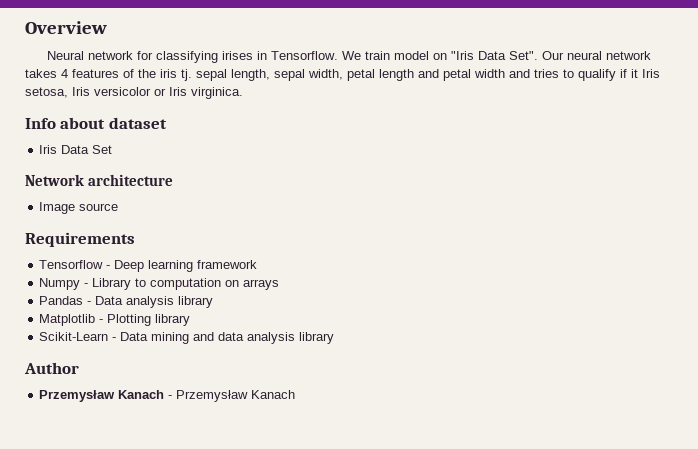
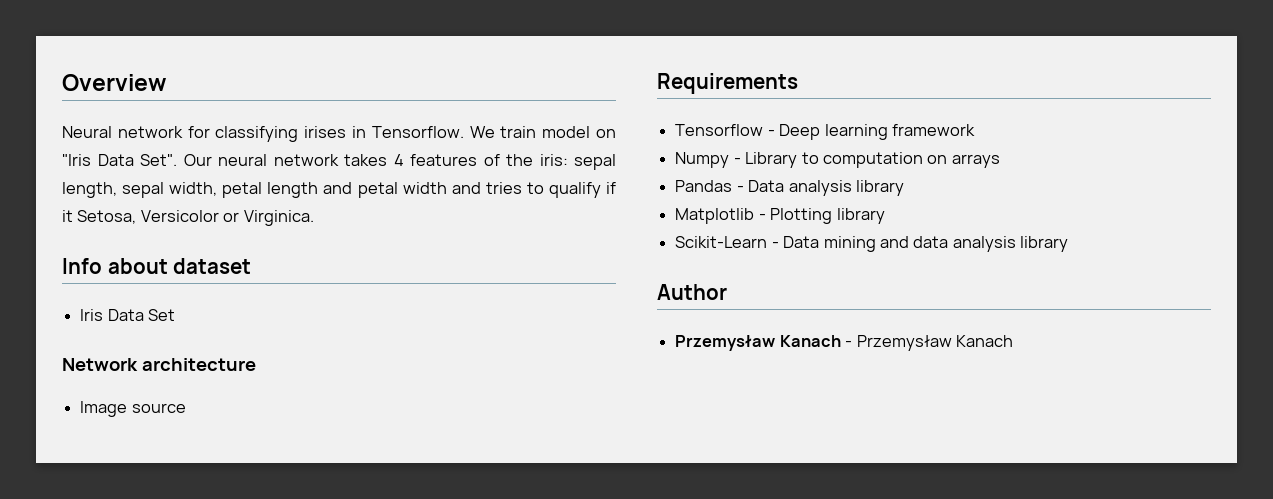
- Our neural network takes 4 features of the iris tj. sepal length, sepal width, petal length and petal width and tries to qualify if it Iris setosa, Iris versicolor or Iris virginica.
+ Our neural network takes 4 features of the iris: sepal length, sepal width, petal length and petal width and tries to qualify if it Setosa, Versicolor or Virginica.

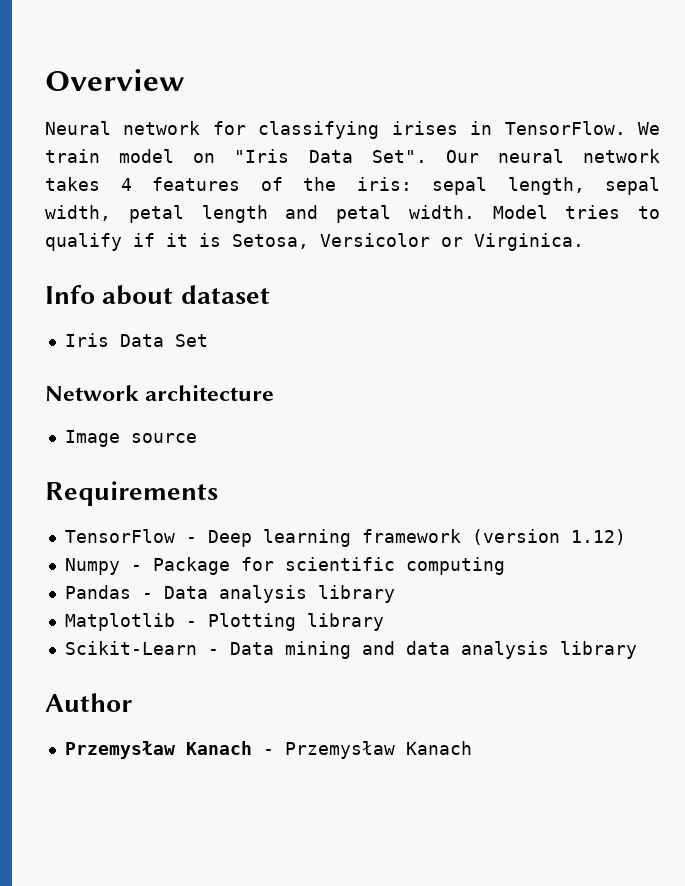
- Neural network for classifying irises in Tensorflow.
+ Neural network for classifying irises in TensorFlow.
- Our neural network takes 4 features of the iris: sepal length, sepal width, petal length and petal width and tries to qualify if it Setosa, Versicolor or Virginica.
+ Our neural network takes 4 features of the iris: sepal length, sepal width, petal length and petal width. Model tries to qualify if it is Setosa, Versicolor or Virginica.
- Tensorflow - Deep learning framework
+ TensorFlow - Deep learning framework (version 1.12)
- Numpy - Library to computation on arrays
+ Numpy - Package for scientific computing

